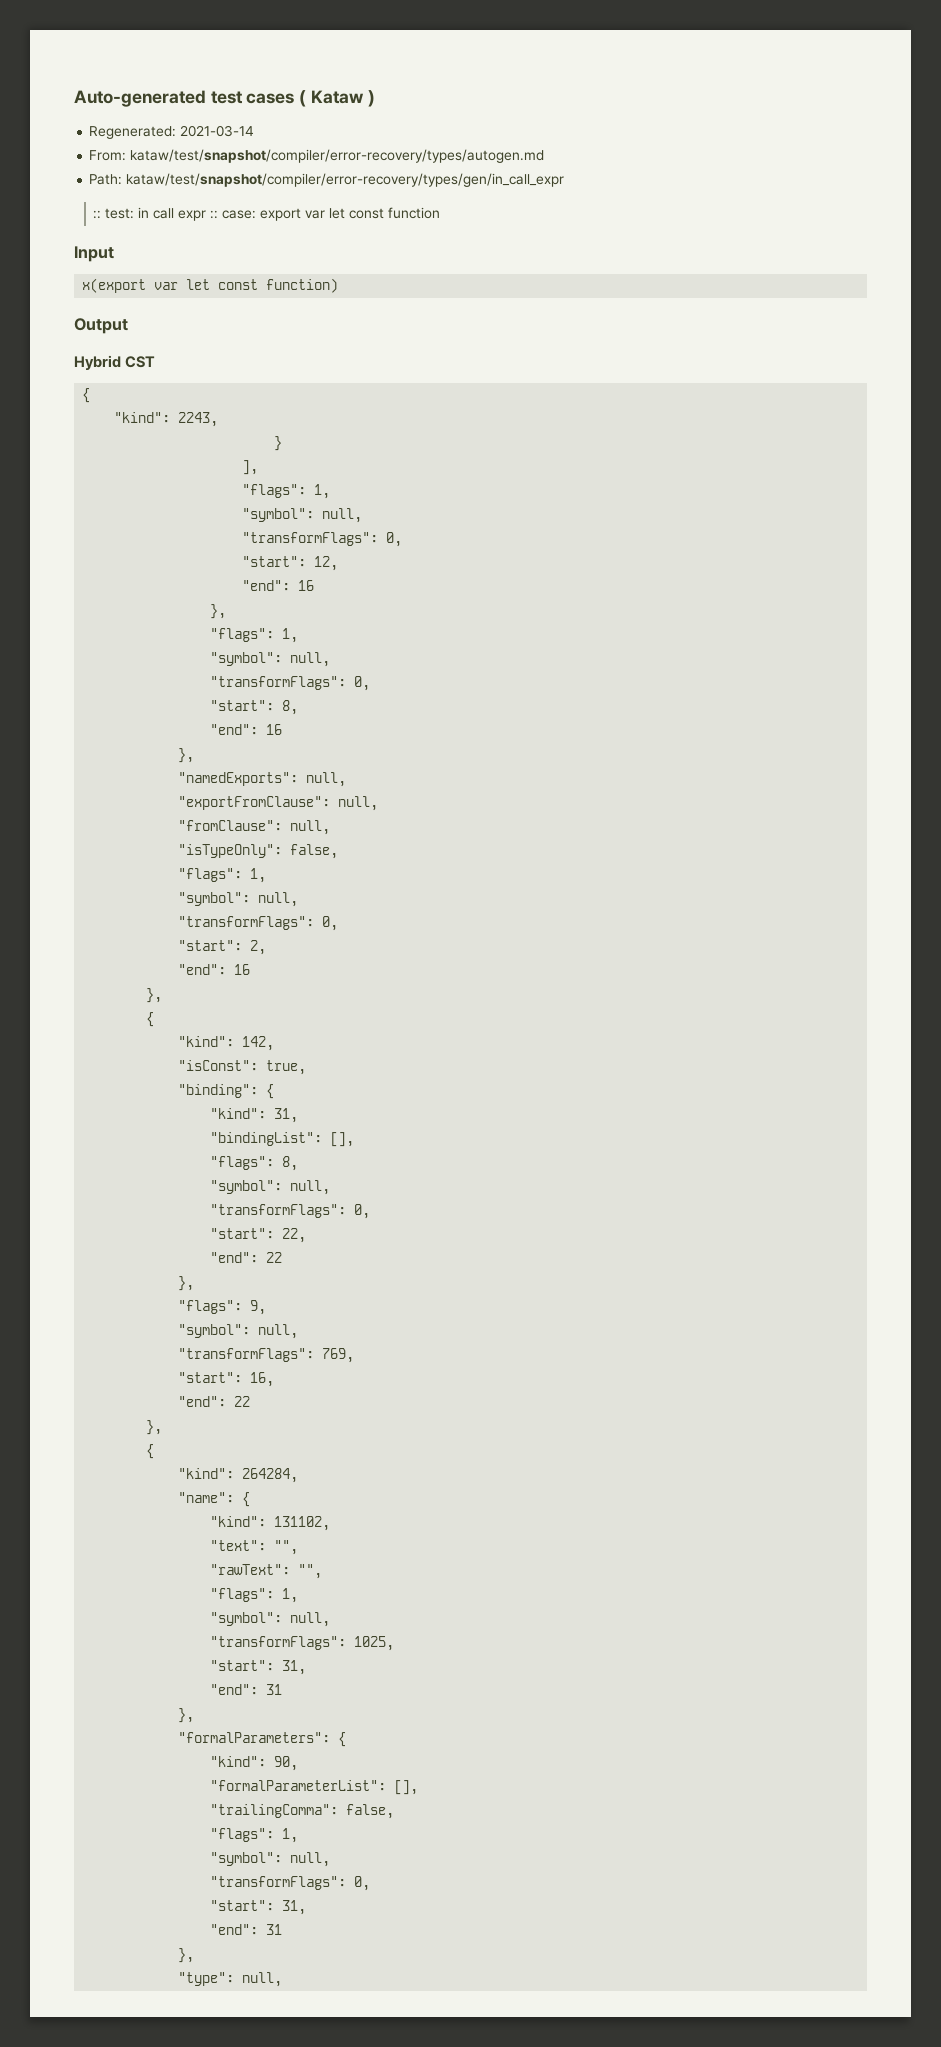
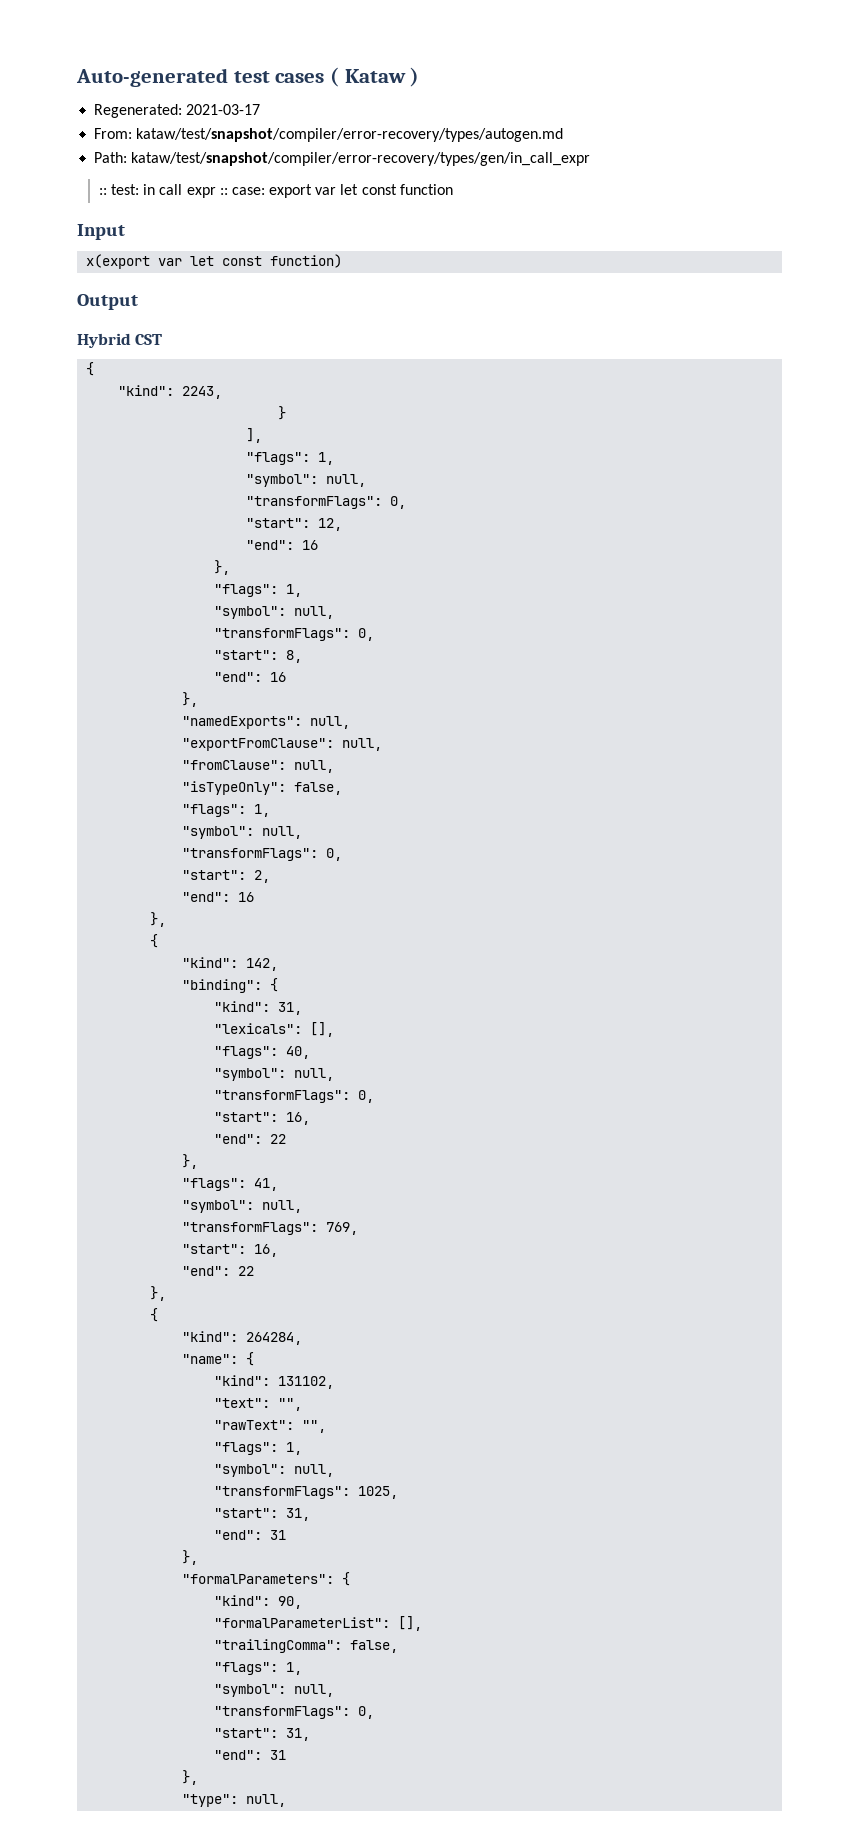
- Regenerated: 2021-03-14
+ Regenerated: 2021-03-17
- "isConst": true,
- "bindingList": [],
+ "lexicals": [],
- "flags": 8,
+ "flags": 40,
  "symbol": null,
  "transformFlags": 0,
- "start": 22,
+ "start": 16,
- "flags": 9,
+ "flags": 41,

